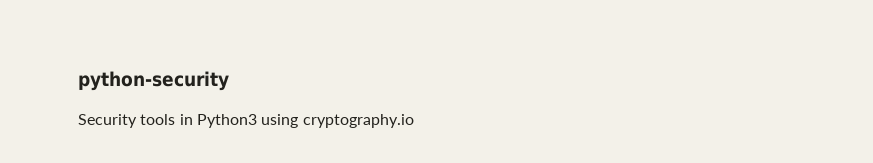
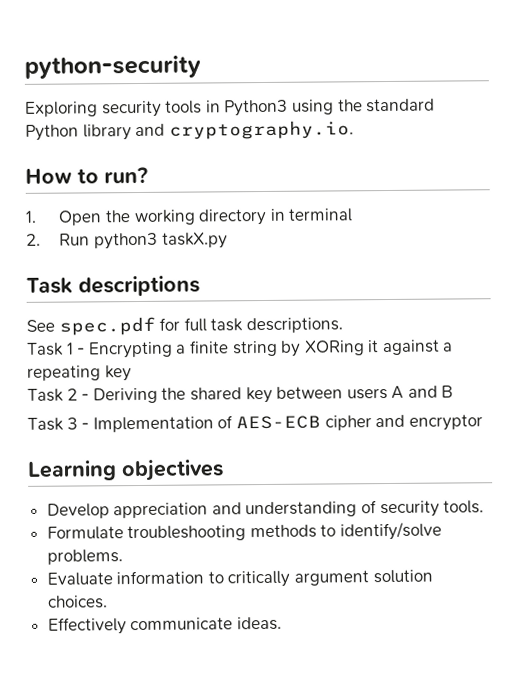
- Security tools in Python3 using cryptography.io
+ Exploring security tools in Python3 using the standard Python library and cryptography.io.
+ How to run?
+ 1. Open the working directory in terminal
+ 2. Run python3 taskX.py
+ Task descriptions
+ See spec.pdf for full task descriptions.
+ Task 1 - Encrypting a finite string by XORing it against a repeating key
+ Task 2 - Deriving the shared key between users A and B
+ Task 3 - Implementation of AES-ECB cipher and encryptor
+ Learning objectives
+ Develop appreciation and understanding of security tools.
+ Formulate troubleshooting methods to identify/solve problems.
+ Evaluate information to critically argument solution choices.
+ Effectively communicate ideas.

